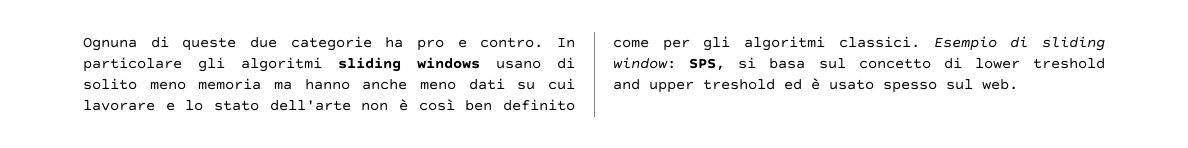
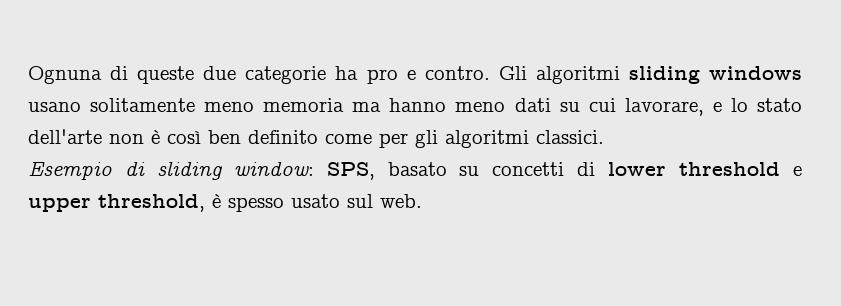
- In particolare gli algoritmi sliding windows usano di solito meno memoria ma hanno anche meno dati su cui lavorare e lo stato dell'arte non è così ben definito come per gli algoritmi classici. Esempio di sliding window: SPS, si basa sul concetto di lower treshold and upper treshold ed è usato spesso sul web.
+ Gli algoritmi sliding windows usano solitamente meno memoria ma hanno meno dati su cui lavorare, e lo stato dell'arte non è così ben definito come per gli algoritmi classici.
+ Esempio di sliding window: SPS, basato su concetti di lower threshold e upper threshold, è spesso usato sul web.

